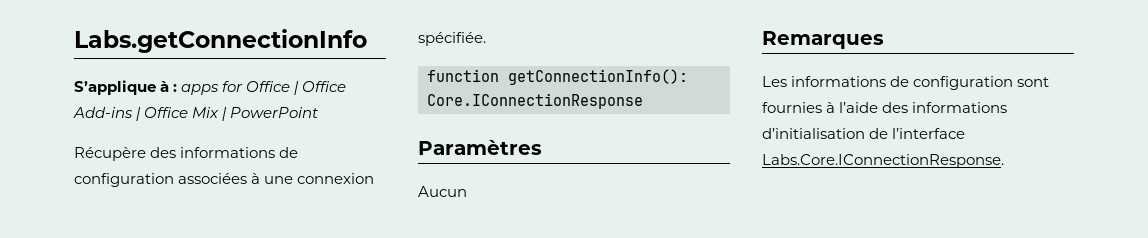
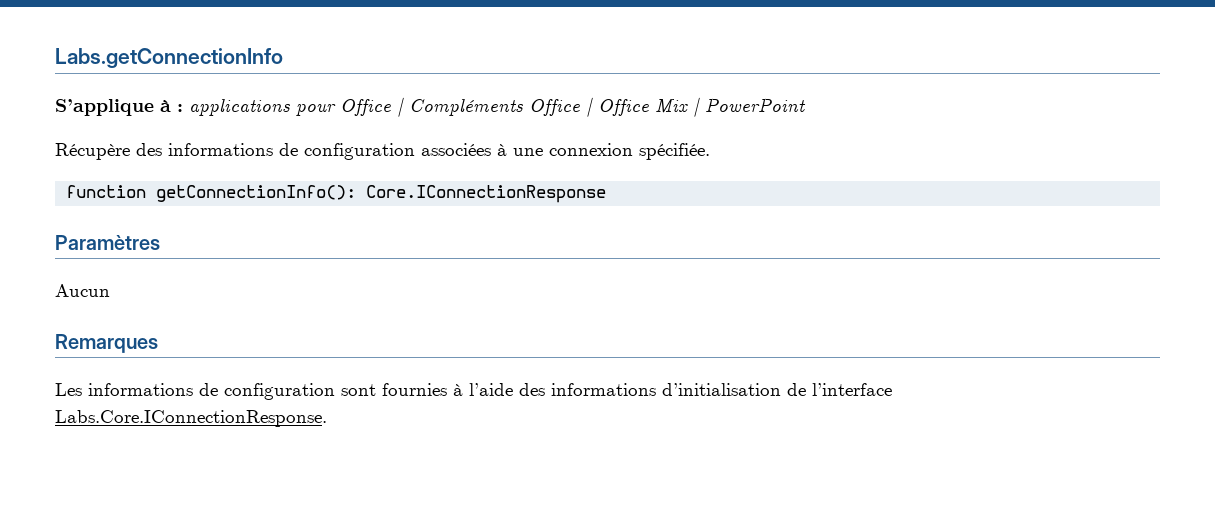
- S’applique à : apps for Office | Office Add-ins | Office Mix | PowerPoint
+ S’applique à : applications pour Office | Compléments Office | Office Mix | PowerPoint

